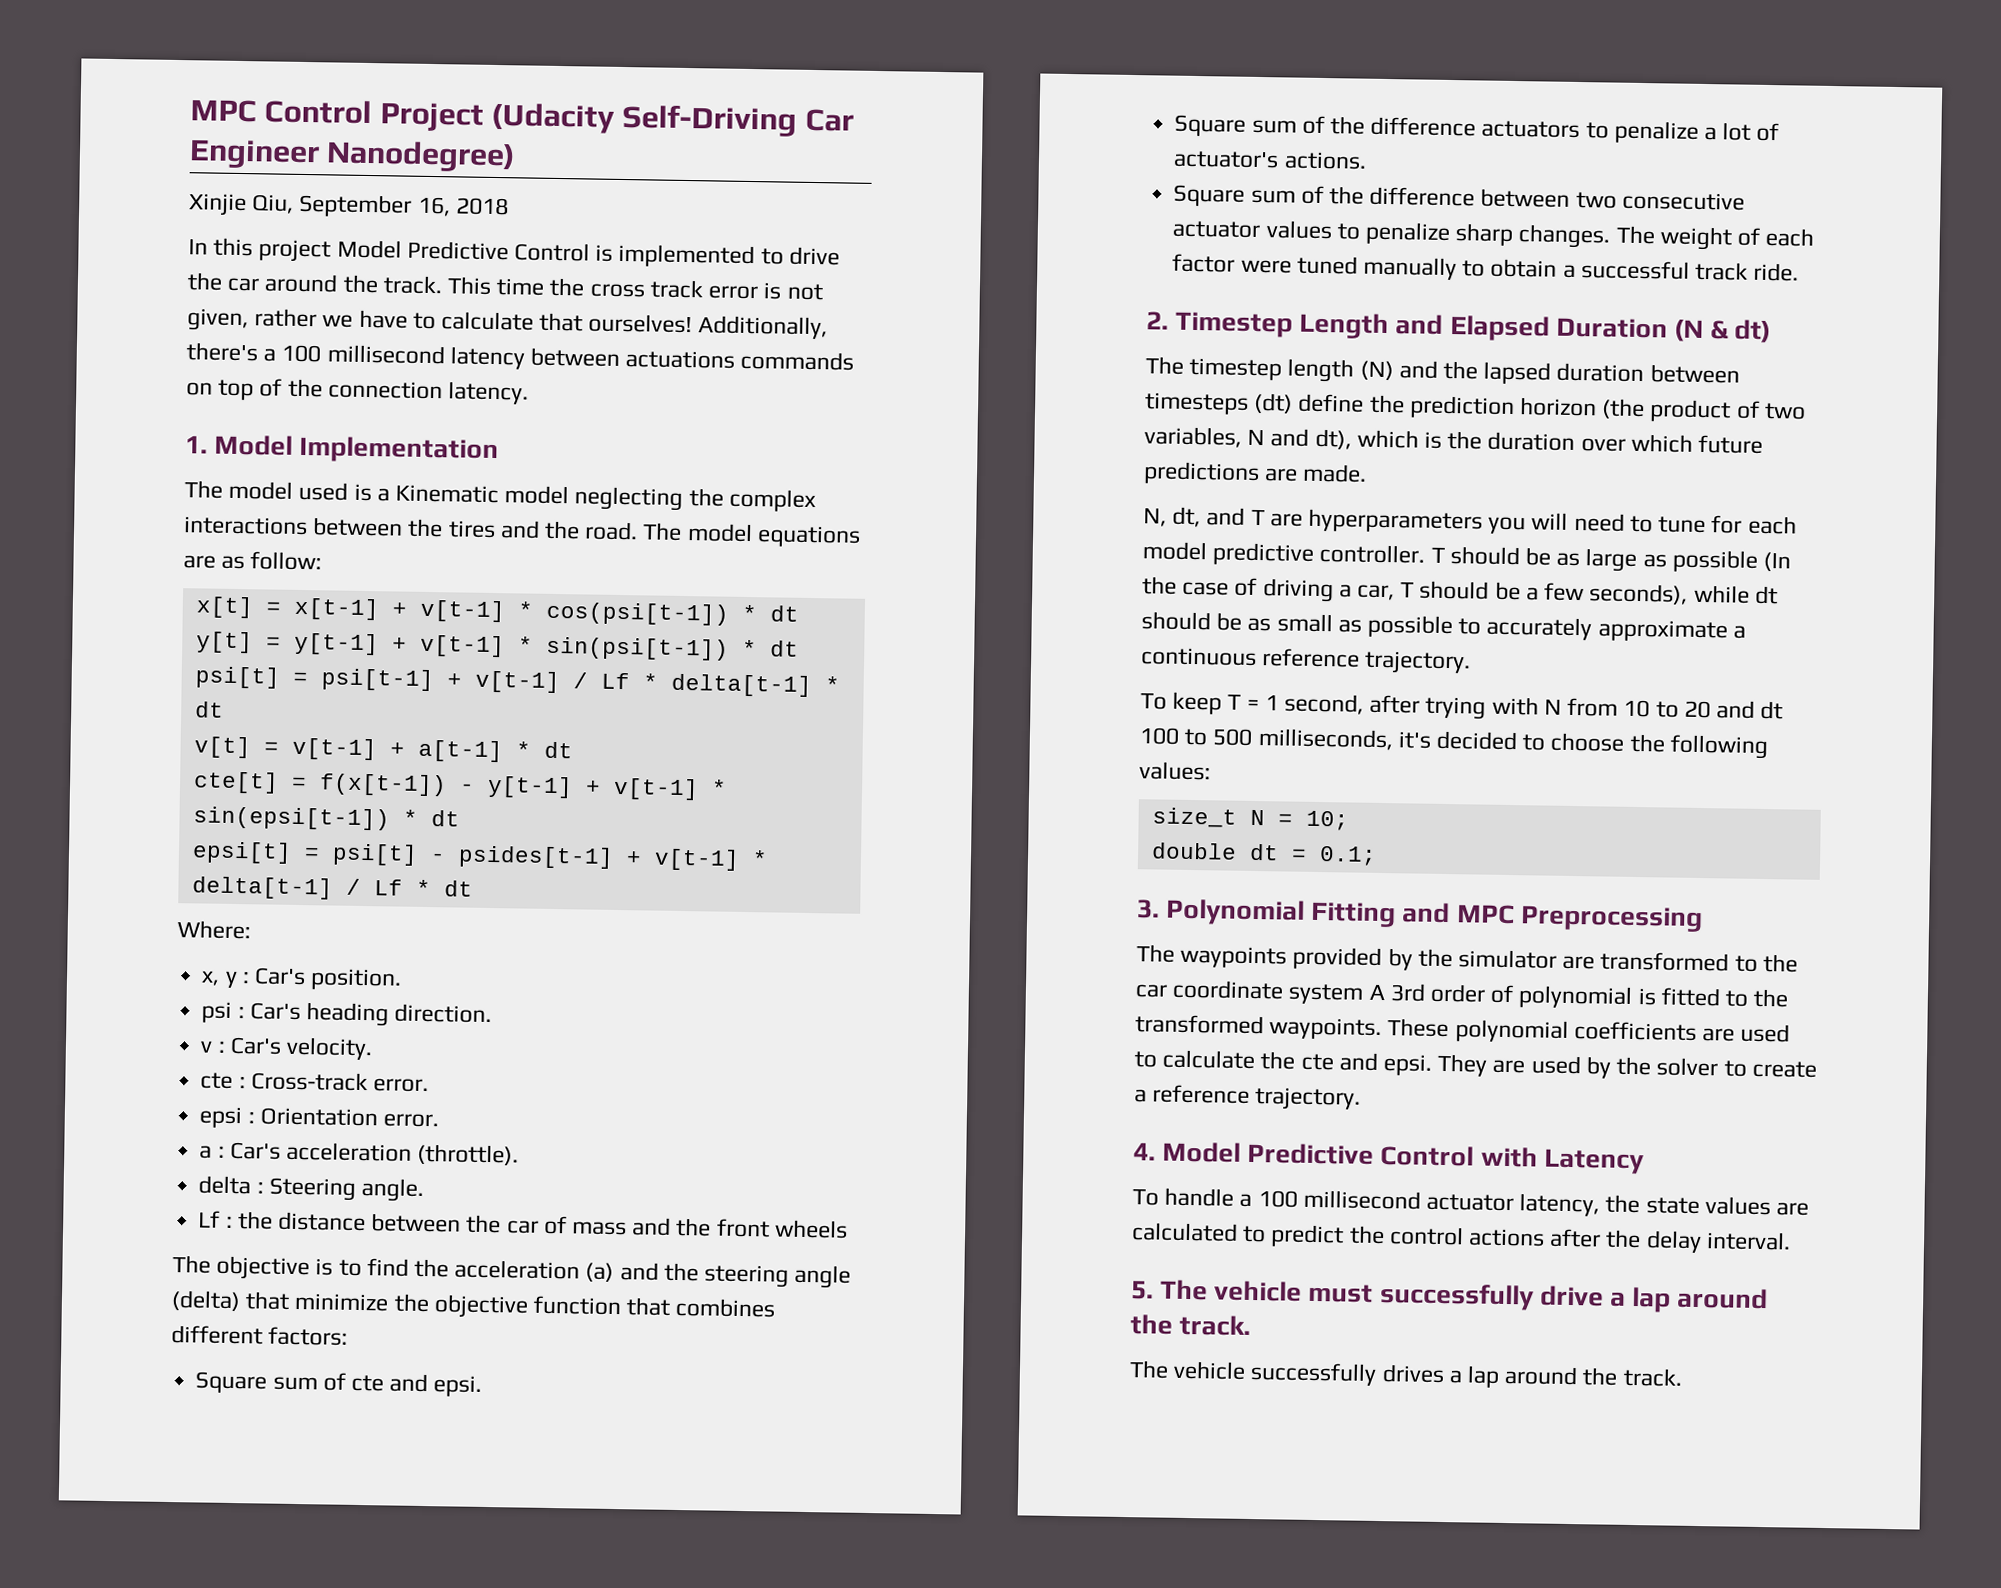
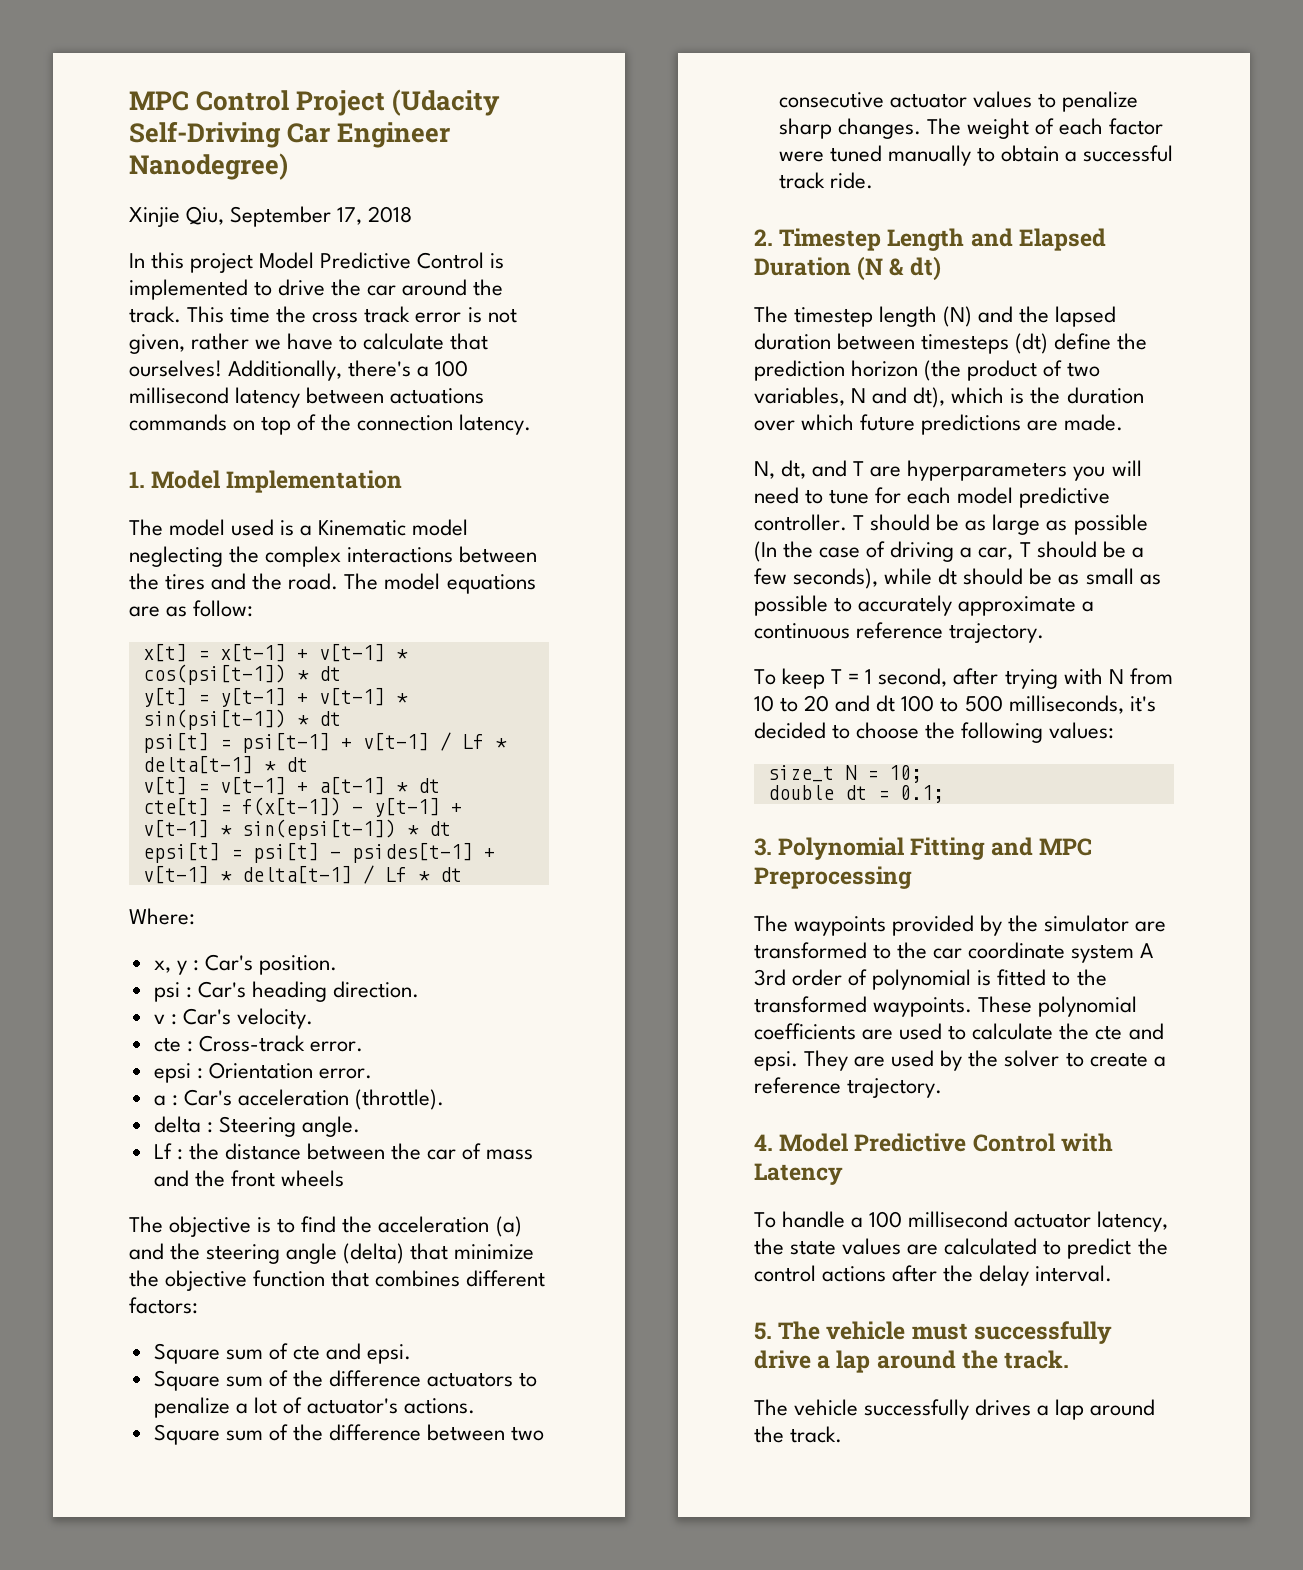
- Xinjie Qiu, September 16, 2018
+ Xinjie Qiu, September 17, 2018

